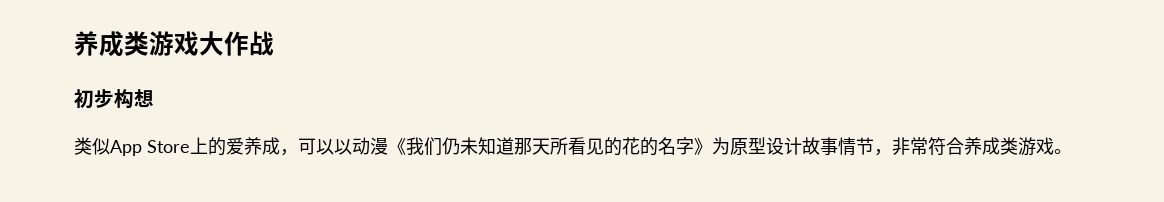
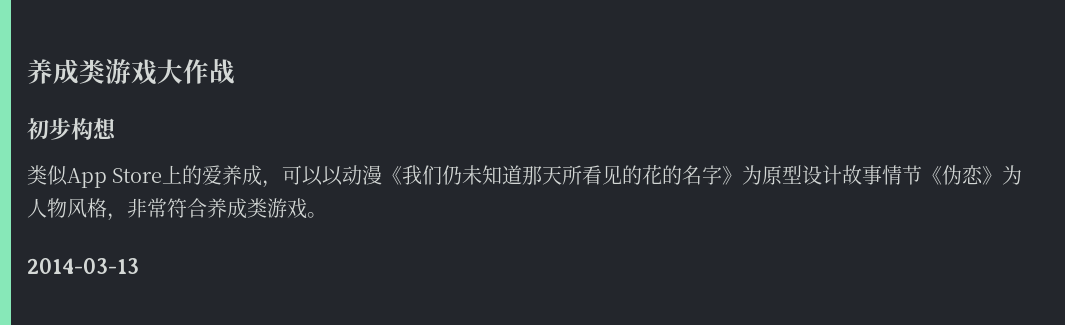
- 类似App Store上的爱养成，可以以动漫《我们仍未知道那天所看见的花的名字》为原型设计故事情节，非常符合养成类游戏。
+ 类似App Store上的爱养成，可以以动漫《我们仍未知道那天所看见的花的名字》为原型设计故事情节《伪恋》为人物风格，非常符合养成类游戏。
+ 2014-03-13

